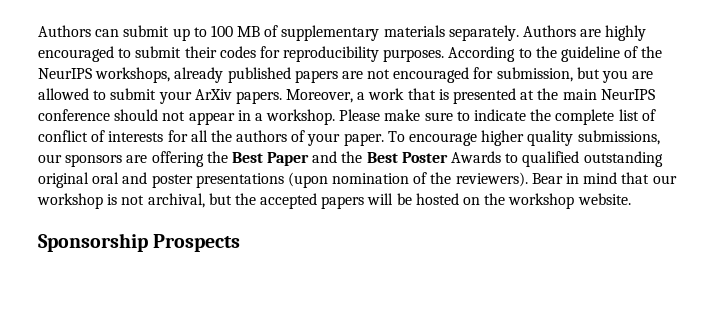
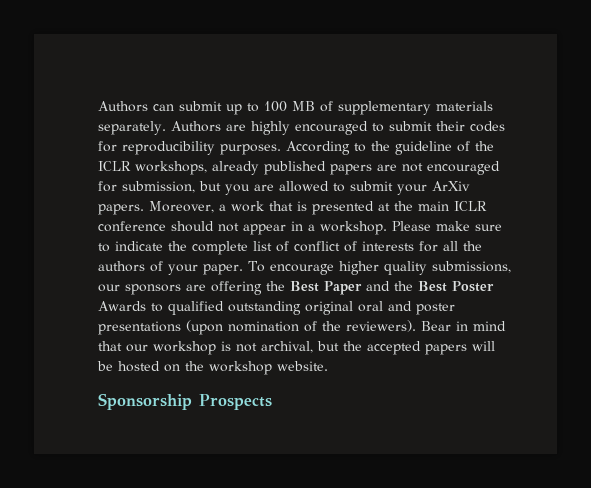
- According to the guideline of the NeurIPS workshops, already published papers are not encouraged for submission, but you are allowed to submit your ArXiv papers.
+ According to the guideline of the ICLR workshops, already published papers are not encouraged for submission, but you are allowed to submit your ArXiv papers.
- Moreover, a work that is presented at the main NeurIPS conference should not appear in a workshop.
+ Moreover, a work that is presented at the main ICLR conference should not appear in a workshop.

